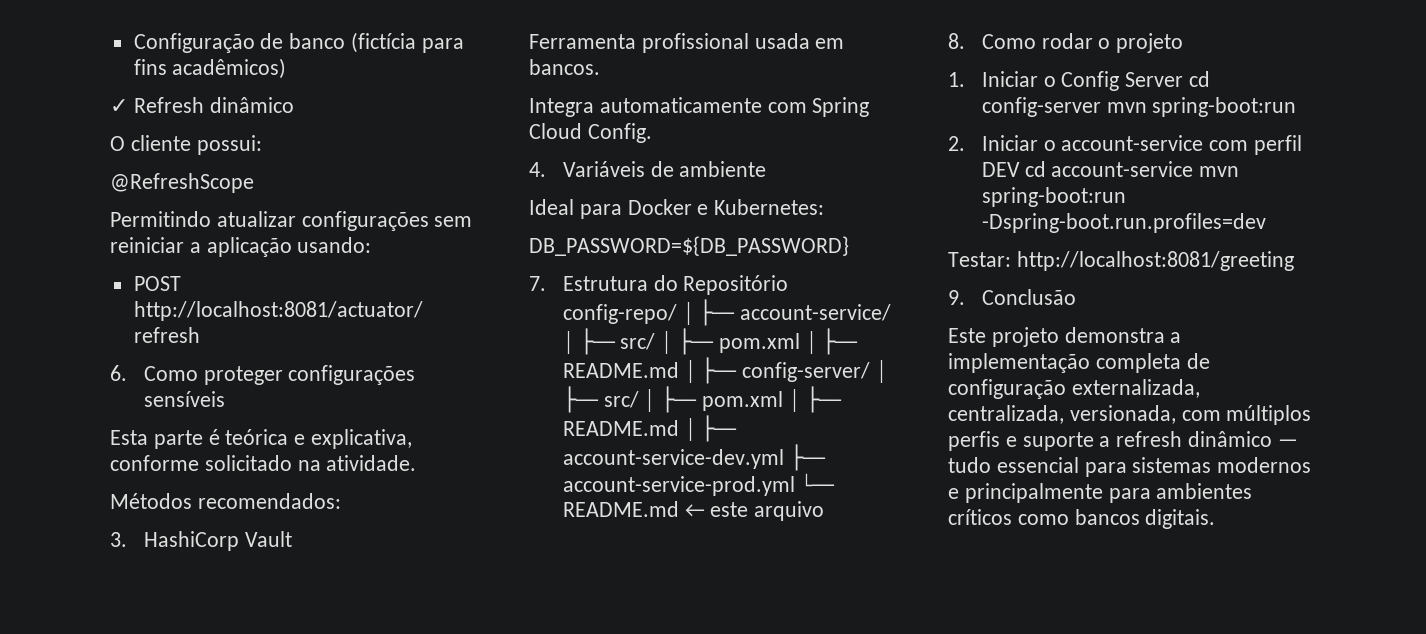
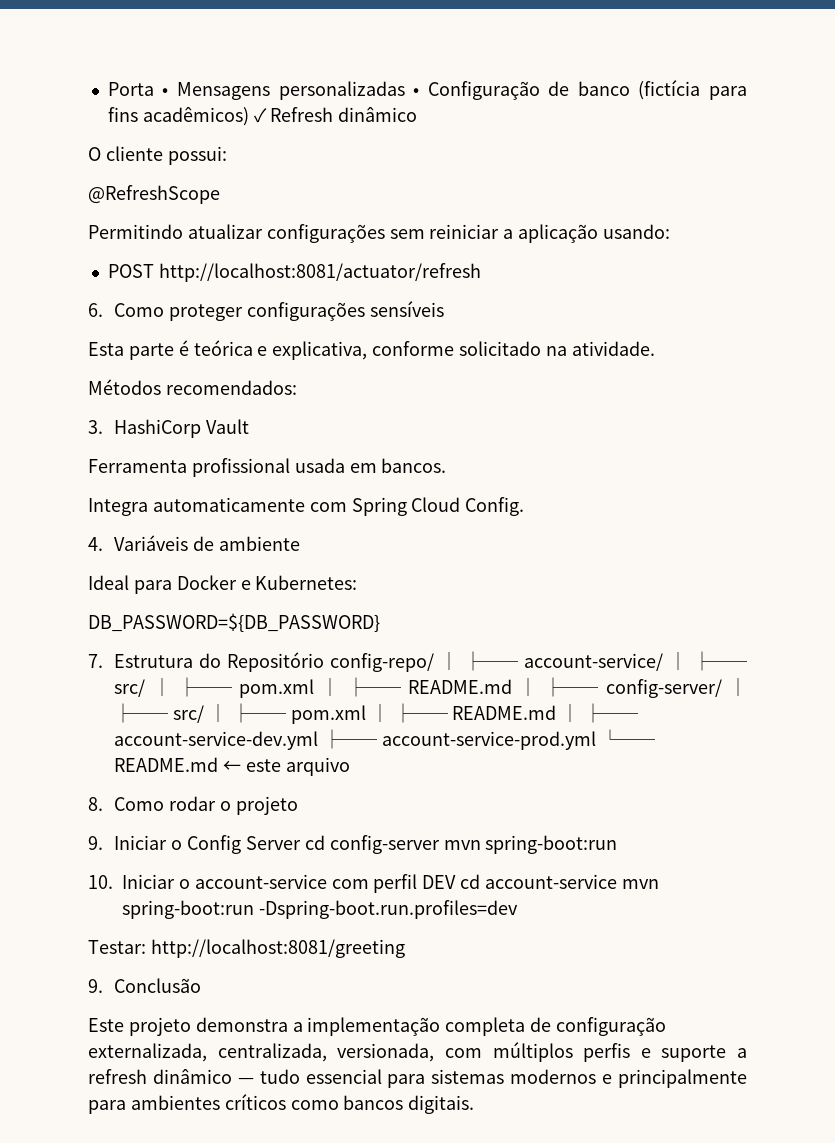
- Configuração de banco (fictícia para fins acadêmicos)
- ✓ Refresh dinâmico
+ Porta • Mensagens personalizadas • Configuração de banco (fictícia para fins acadêmicos) ✓ Refresh dinâmico
- 1. Iniciar o Config Server cd config-server mvn spring-boot:run
+ 9. Iniciar o Config Server cd config-server mvn spring-boot:run
- 2. Iniciar o account-service com perfil DEV cd account-service mvn spring-boot:run -Dspring-boot.run.profiles=dev
+ 10. Iniciar o account-service com perfil DEV cd account-service mvn spring-boot:run -Dspring-boot.run.profiles=dev

